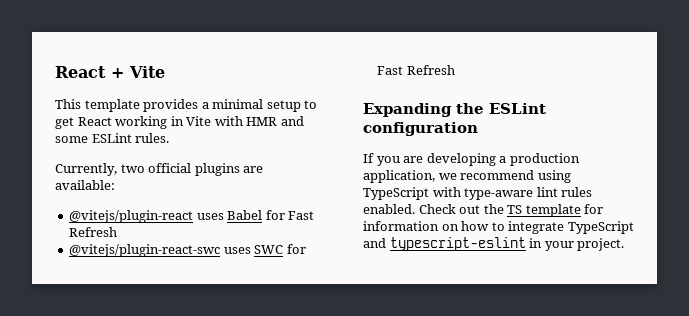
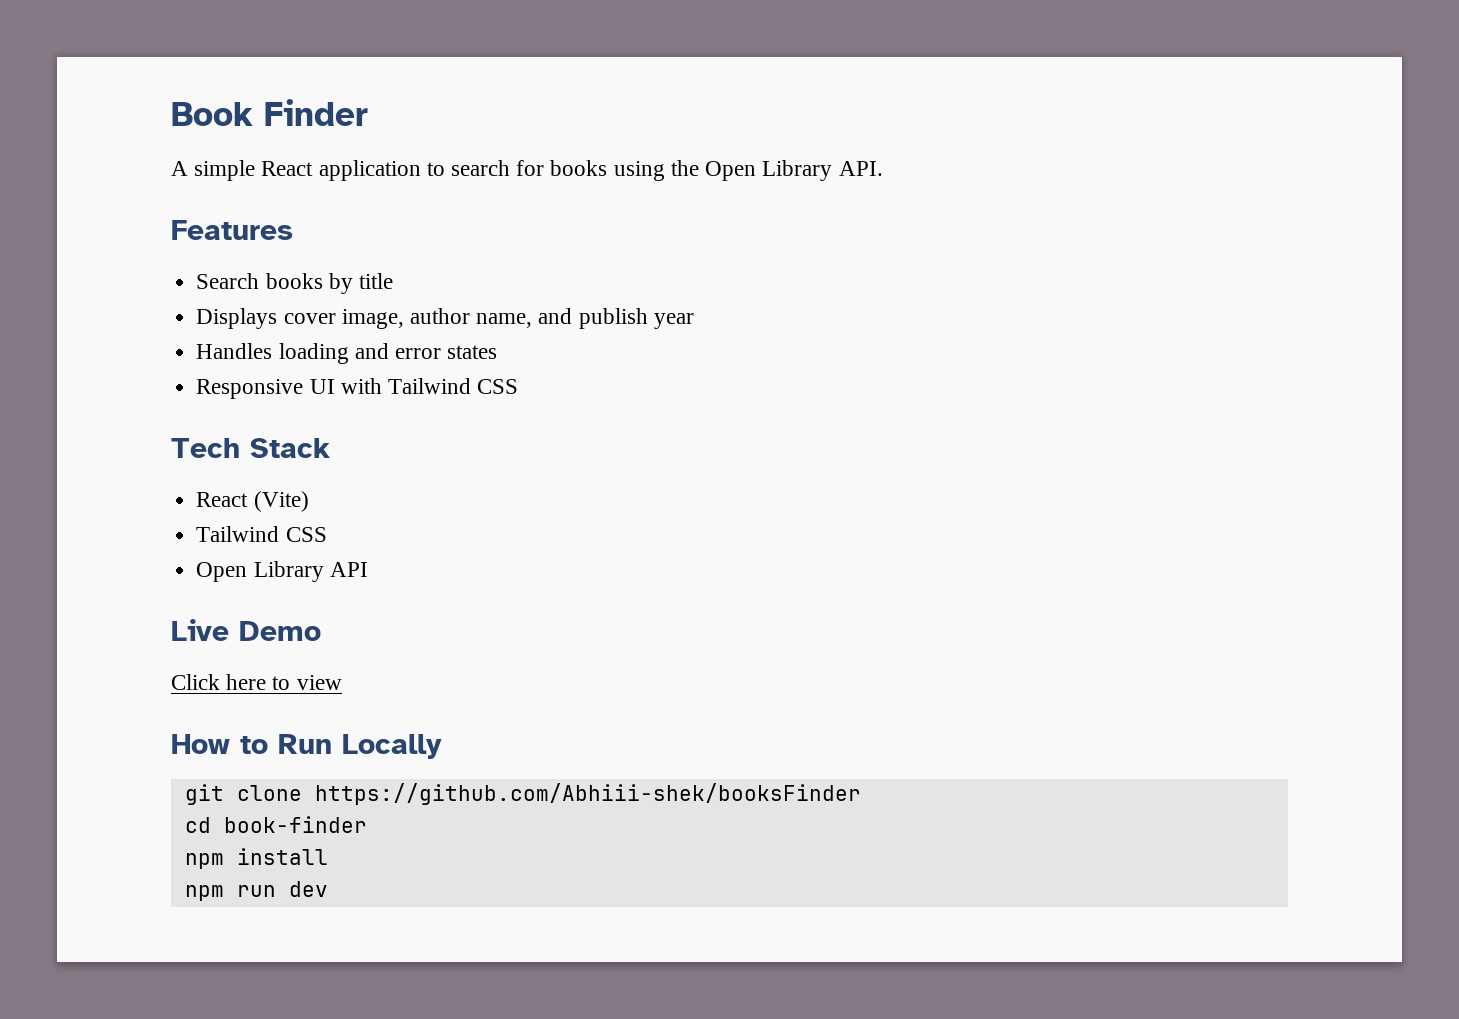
- React + Vite
- This template provides a minimal setup to get React working in Vite with HMR and some ESLint rules.
- Currently, two official plugins are available:
- @vitejs/plugin-react uses Babel for Fast Refresh
- @vitejs/plugin-react-swc uses SWC for Fast Refresh
- Expanding the ESLint configuration
- If you are developing a production application, we recommend using TypeScript with type-aware lint rules enabled. Check out the TS template for information on how to integrate TypeScript and typescript-eslint in your project.
+ Book Finder
+ A simple React application to search for books using the Open Library API.
+ Features
+ Search books by title
+ Displays cover image, author name, and publish year
+ Handles loading and error states
+ Responsive UI with Tailwind CSS
+ Tech Stack
+ React (Vite)
+ Tailwind CSS
+ Open Library API
+ Live Demo
+ Click here to view
+ How to Run Locally
+ git clone https://github.com/Abhiii-shek/booksFinder
+ cd book-finder
+ npm install
+ npm run dev

